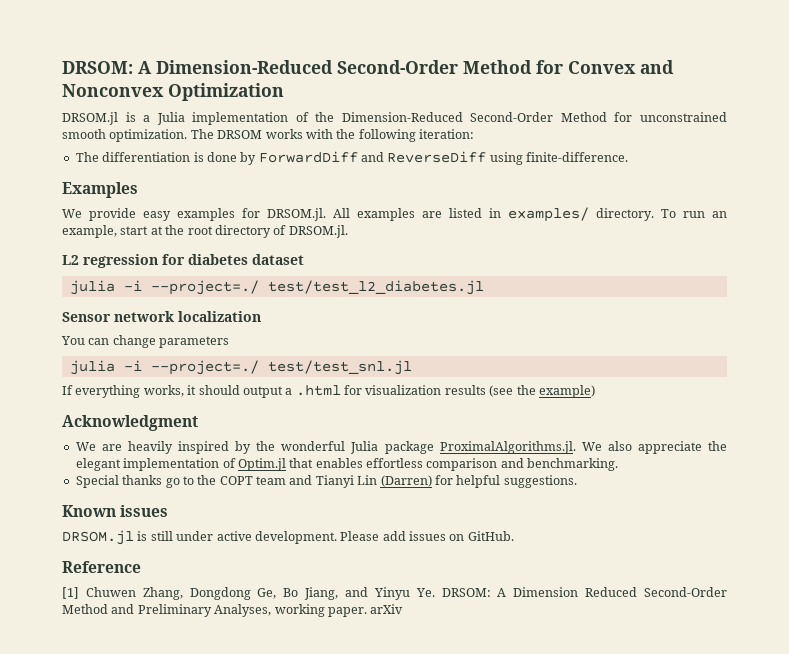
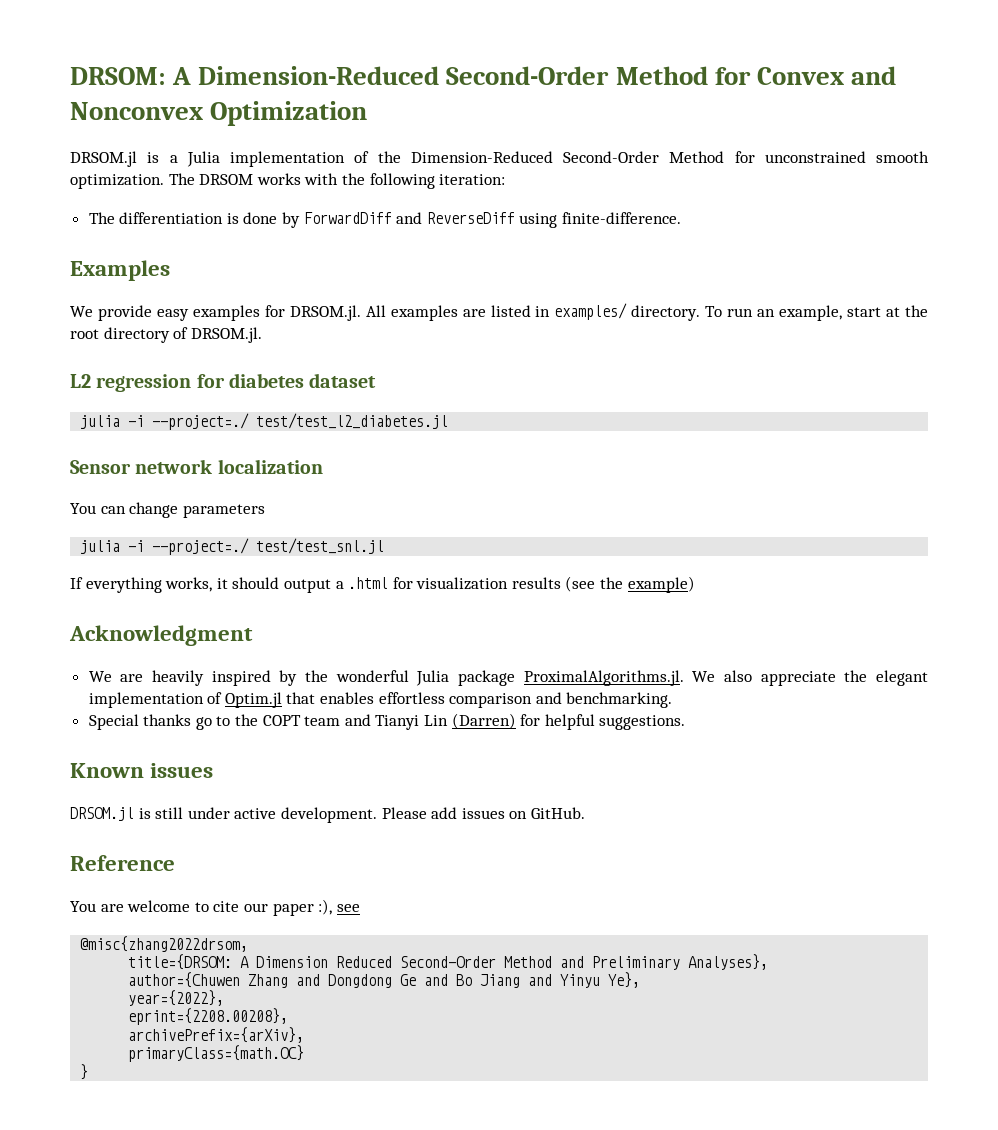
- [1] Chuwen Zhang, Dongdong Ge, Bo Jiang, and Yinyu Ye. DRSOM: A Dimension Reduced Second-Order Method and Preliminary Analyses, working paper. arXiv
+ You are welcome to cite our paper :), see
+ @misc{zhang2022drsom,
+ title={DRSOM: A Dimension Reduced Second-Order Method and Preliminary Analyses},
+ author={Chuwen Zhang and Dongdong Ge and Bo Jiang and Yinyu Ye},
+ year={2022},
+ eprint={2208.00208},
+ archivePrefix={arXiv},
+ primaryClass={math.OC}
+ }

